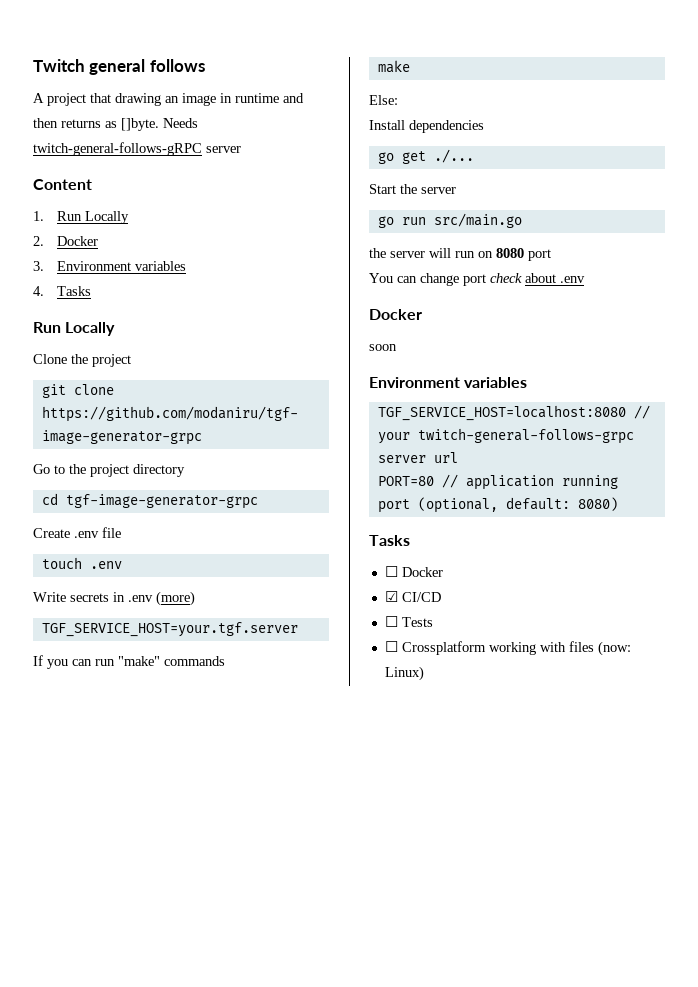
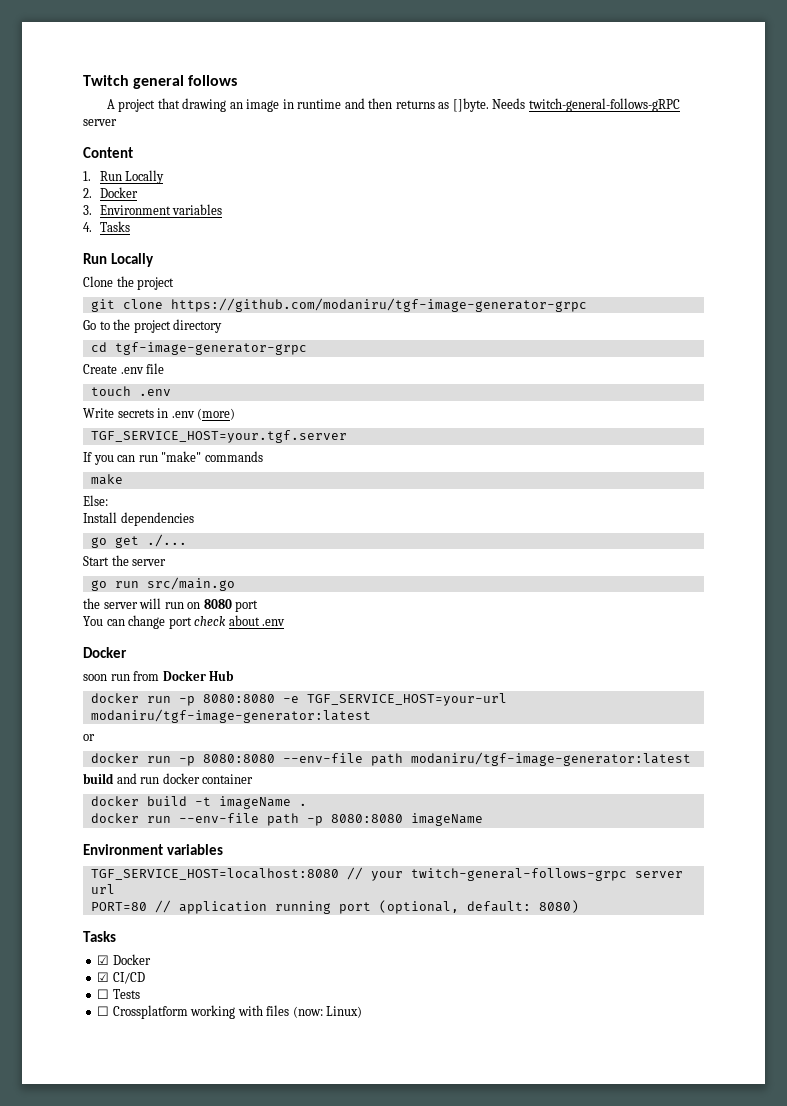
- soon
+ soon run from Docker Hub
+ docker run -p 8080:8080 -e TGF_SERVICE_HOST=your-url modaniru/tgf-image-generator:latest
+ or
+ docker run -p 8080:8080 --env-file path modaniru/tgf-image-generator:latest
+ build and run docker container
+ docker build -t imageName .
+ docker run --env-file path -p 8080:8080 imageName
- ☐ Docker
+ ☑ Docker

